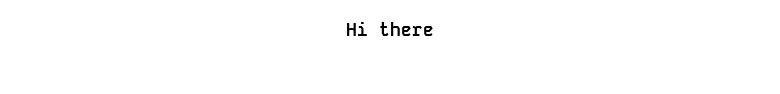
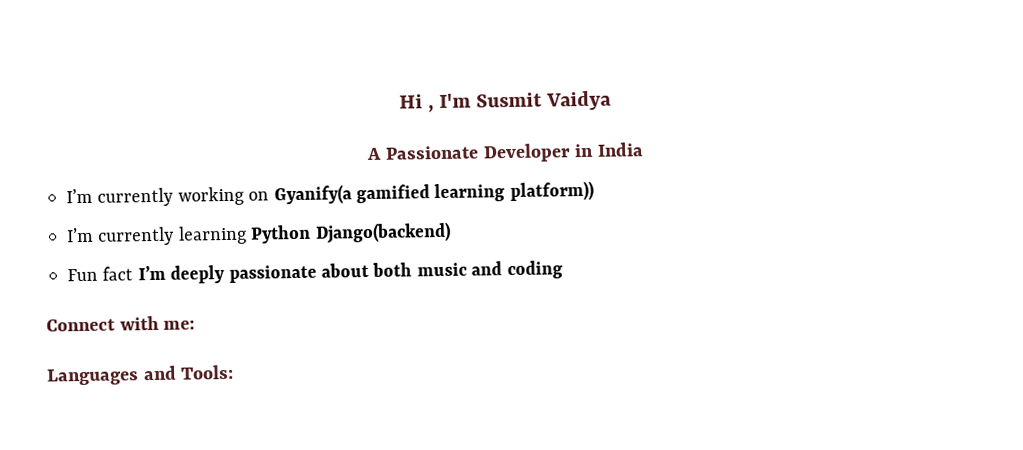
- Hi there
+ Hi , I'm Susmit Vaidya
+ A Passionate Developer in India
+ I’m currently working on Gyanify(a gamified learning platform))
+ I’m currently learning Python Django(backend)
+ Fun fact I’m deeply passionate about both music and coding
+ Connect with me:
+ Languages and Tools:

